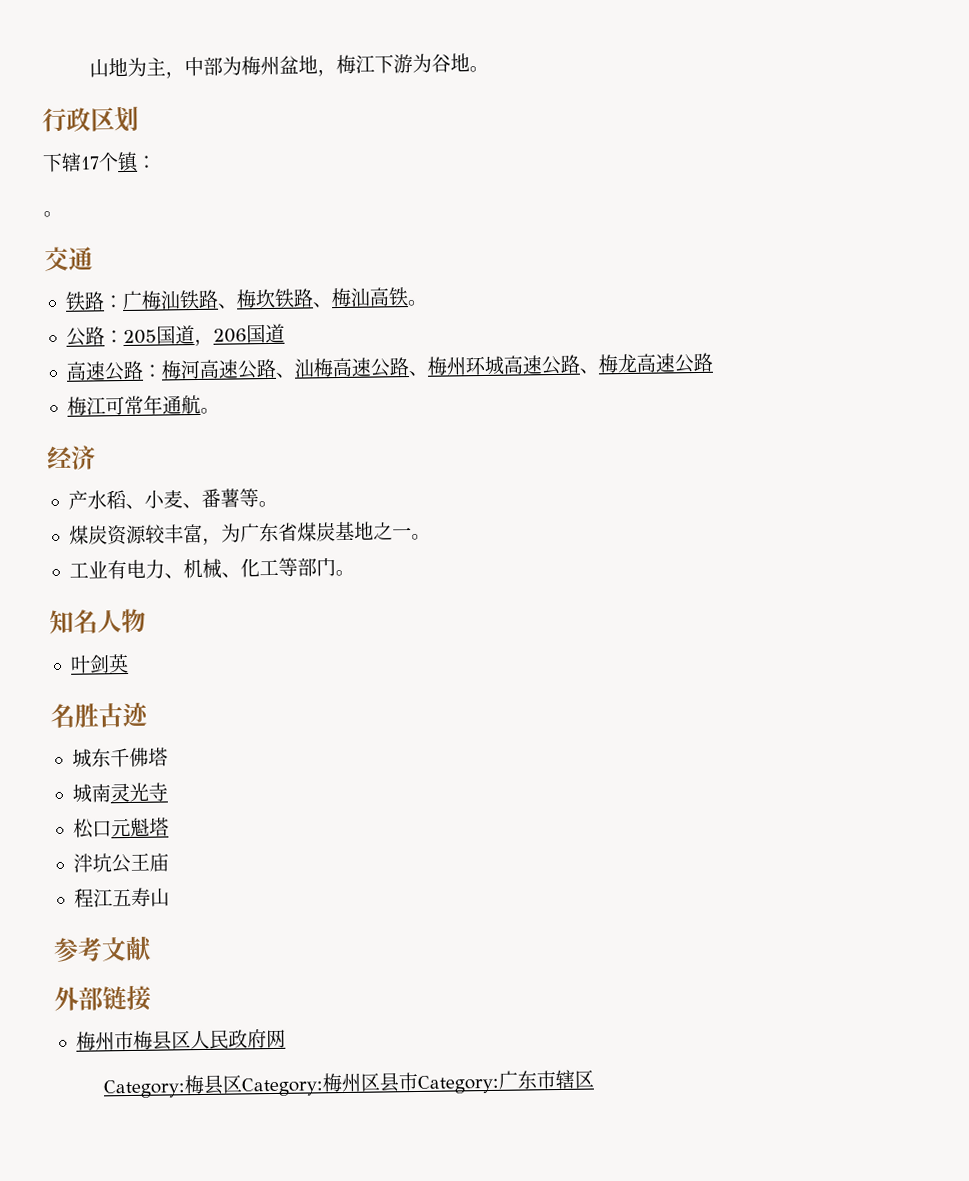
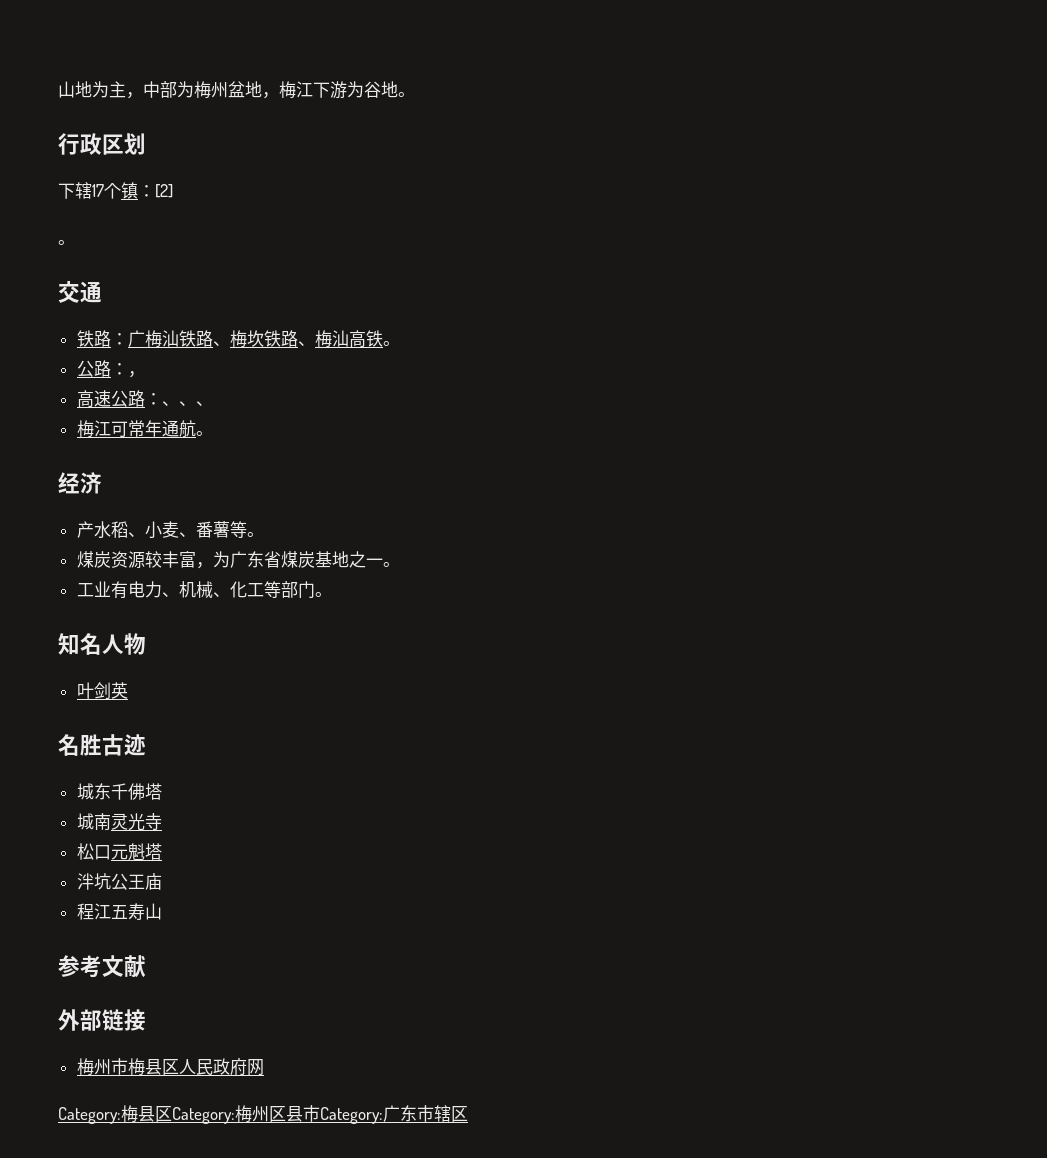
- 下辖17个镇：
+ 下辖17个镇：[2]
- 公路：205国道，206国道
+ 公路：，
- 高速公路：梅河高速公路、汕梅高速公路、梅州环城高速公路、梅龙高速公路
+ 高速公路：、、、

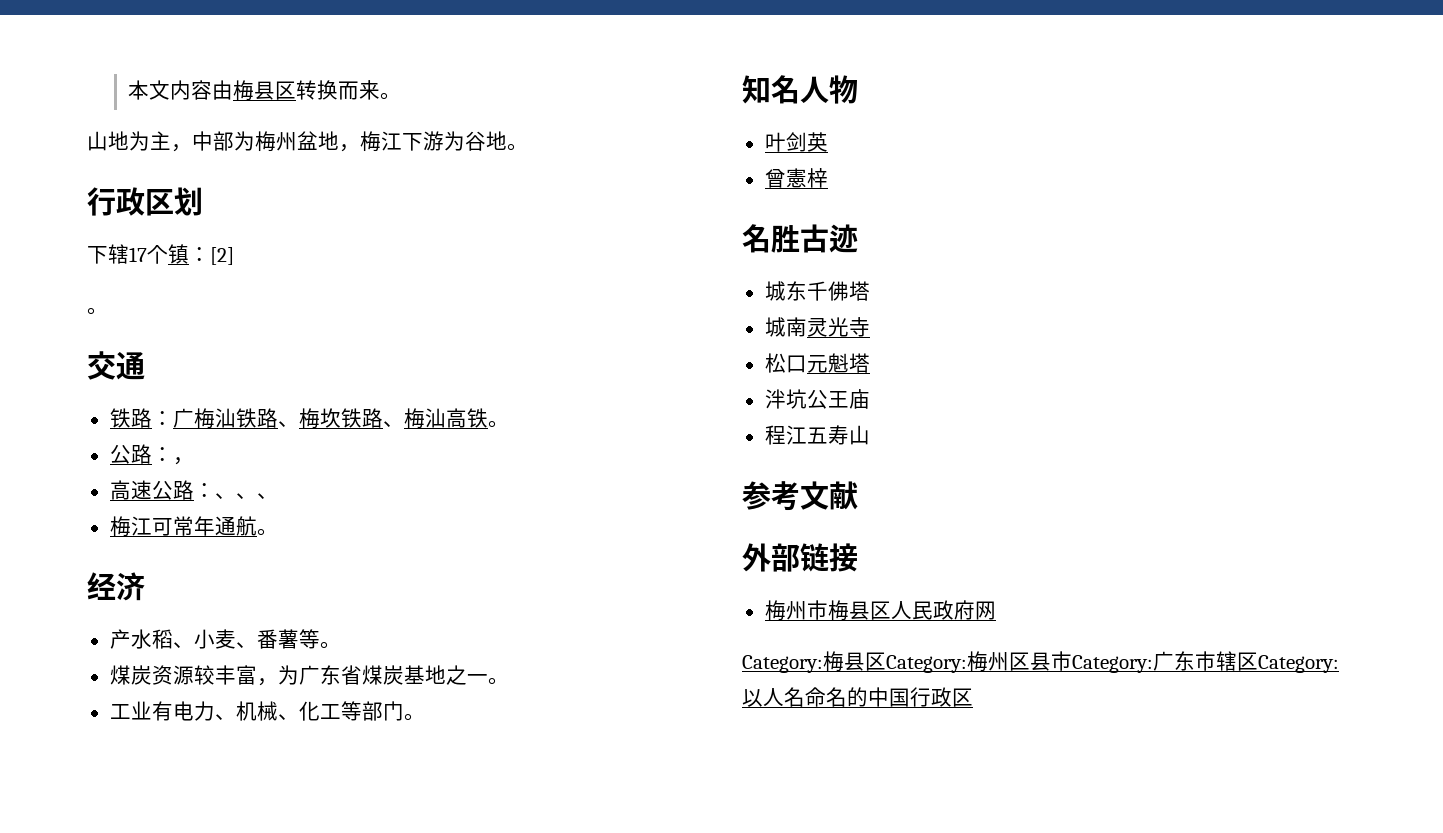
+ 本文内容由梅县区转换而来。
+ 曾憲梓
- Category:梅县区Category:梅州区县市Category:广东市辖区
+ Category:梅县区Category:梅州区县市Category:广东市辖区Category:以人名命名的中国行政区

